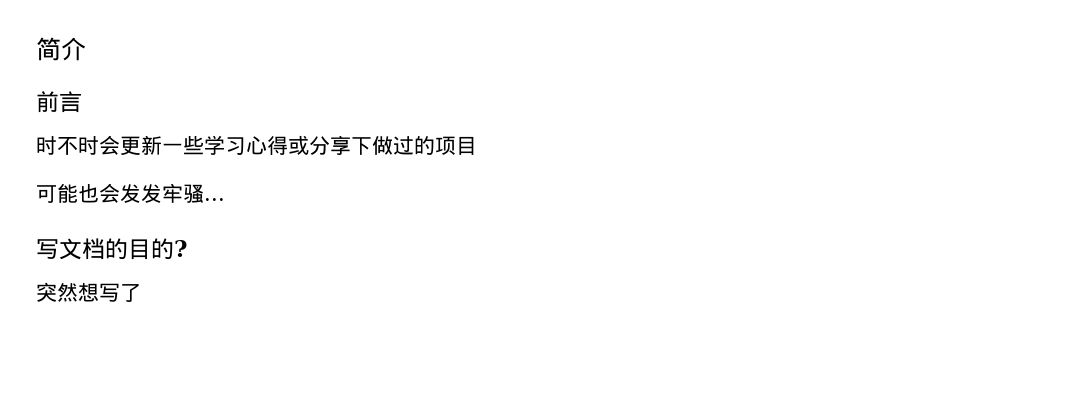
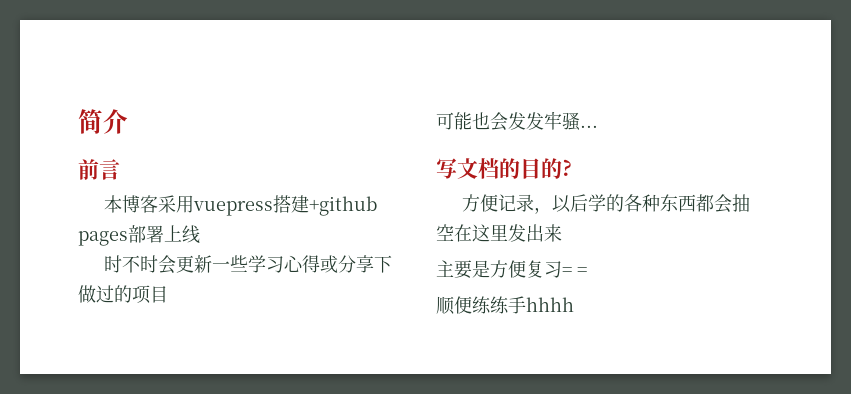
+ 本博客采用vuepress搭建+github pages部署上线
- 突然想写了
+ 方便记录，以后学的各种东西都会抽空在这里发出来
+ 主要是方便复习= =
+ 顺便练练手hhhh

